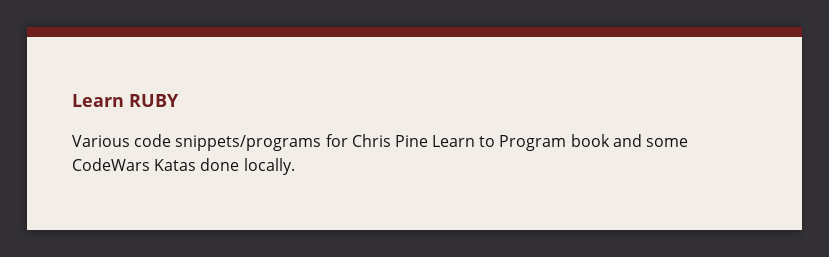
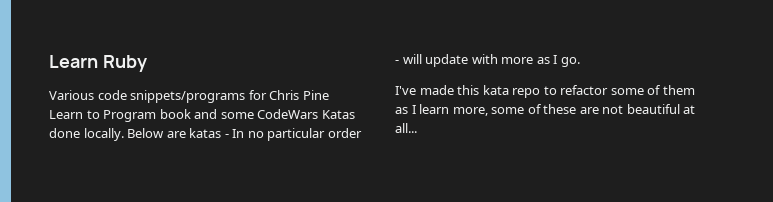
- Learn RUBY
+ Learn Ruby
+ Below are katas - In no particular order - will update with more as I go.
+ I've made this kata repo to refactor some of them as I learn more, some of these are not beautiful at all...

